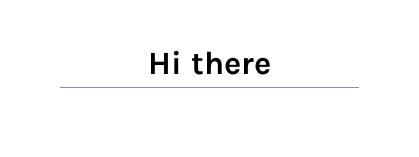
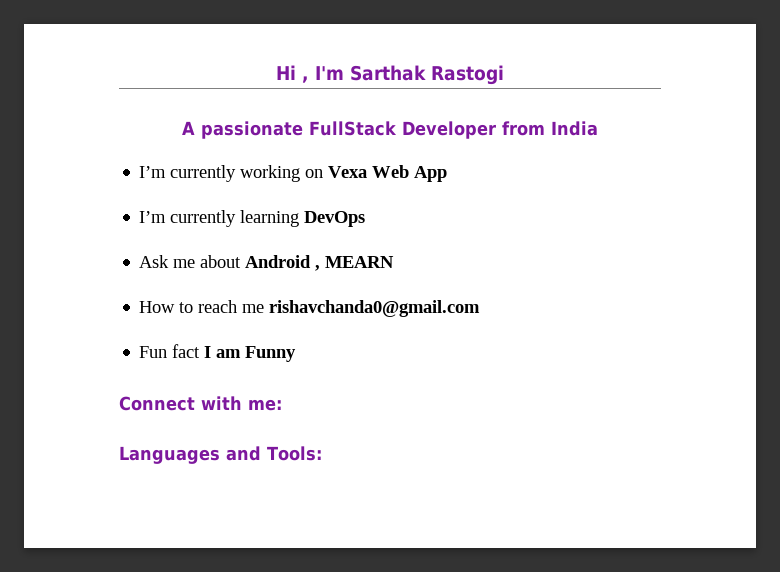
- Hi there
+ Hi , I'm Sarthak Rastogi
+ A passionate FullStack Developer from India
+ I’m currently working on Vexa Web App
+ I’m currently learning DevOps
+ Ask me about Android , MEARN
+ How to reach me rishavchanda0@gmail.com
+ Fun fact I am Funny
+ Connect with me:
+ Languages and Tools:

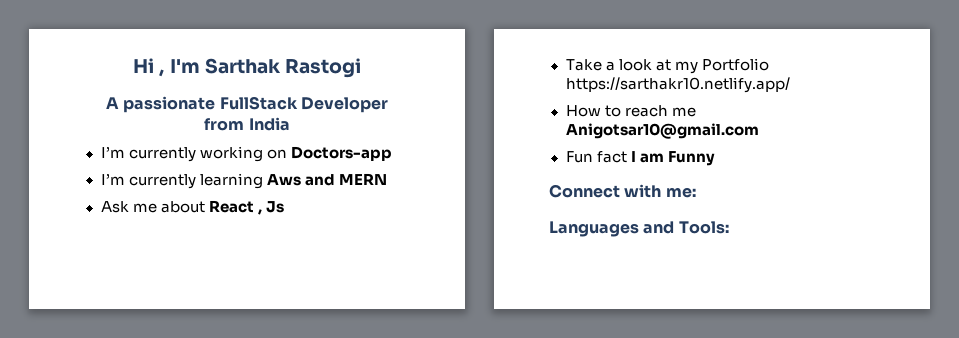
- I’m currently working on Vexa Web App
+ I’m currently working on Doctors-app
- I’m currently learning DevOps
+ I’m currently learning Aws and MERN
- Ask me about Android , MEARN
+ Ask me about React , Js
+ Take a look at my Portfolio https://sarthakr10.netlify.app/
- How to reach me rishavchanda0@gmail.com
+ How to reach me Anigotsar10@gmail.com

